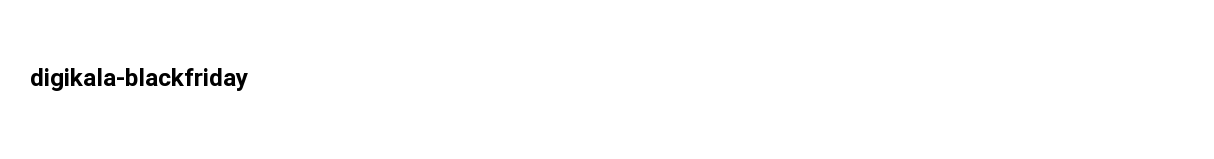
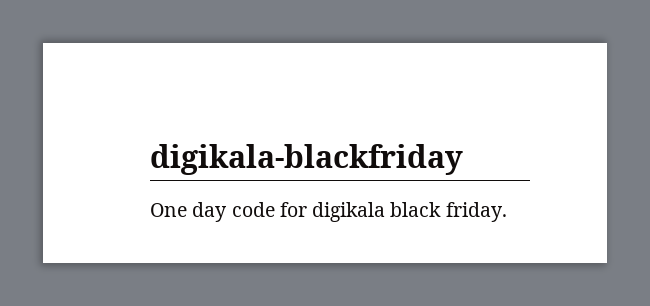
+ One day code for digikala black friday.

